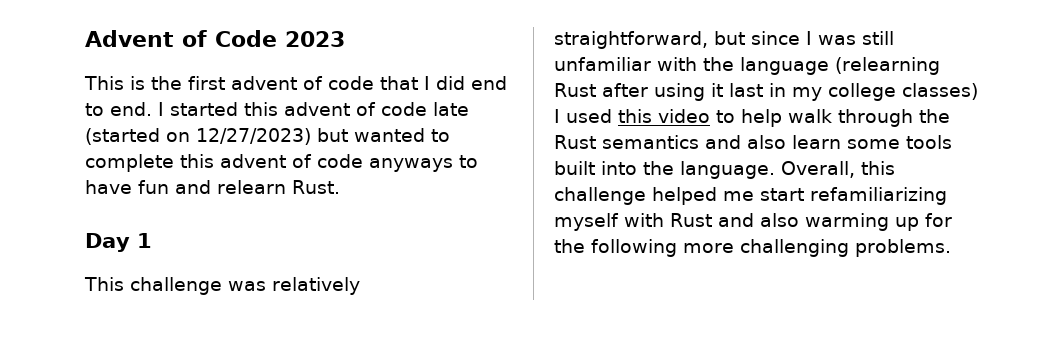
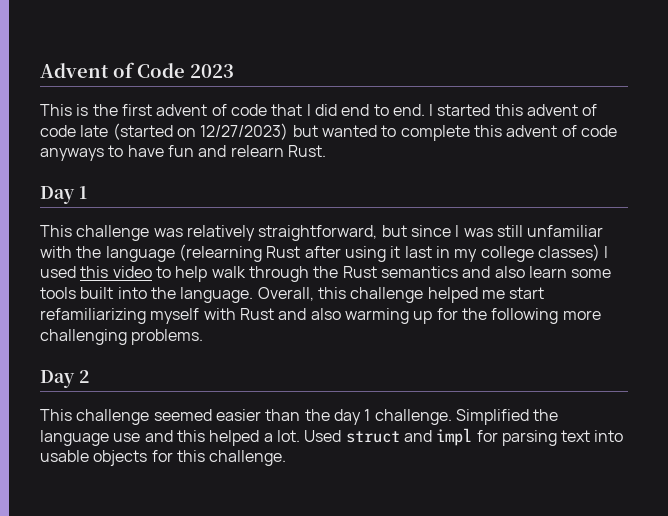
+ Day 2
+ This challenge seemed easier than the day 1 challenge. Simplified the language use and this helped a lot. Used struct and impl for parsing text into usable objects for this challenge.

